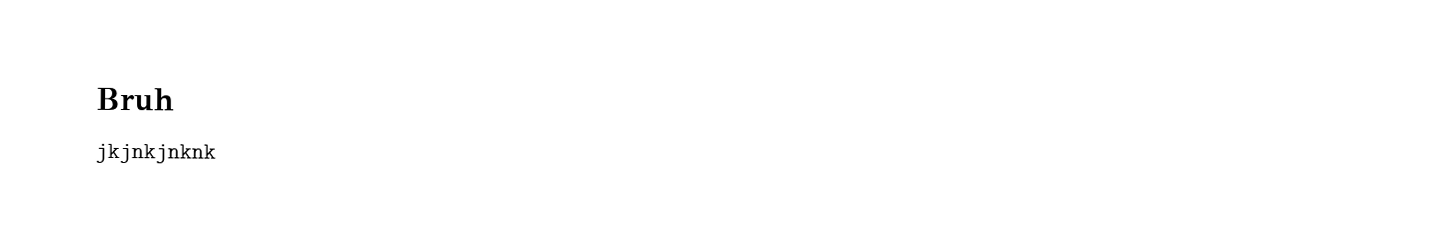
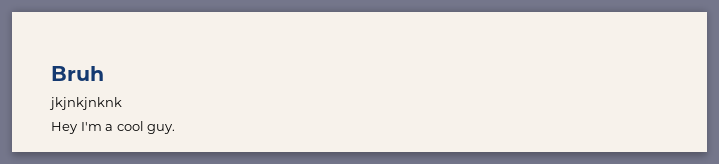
+ Hey I'm a cool guy.

